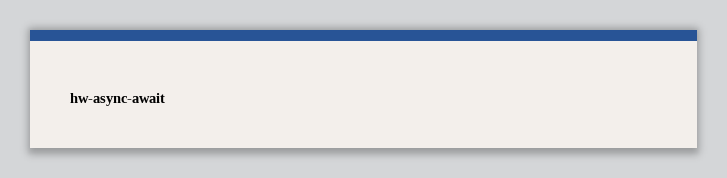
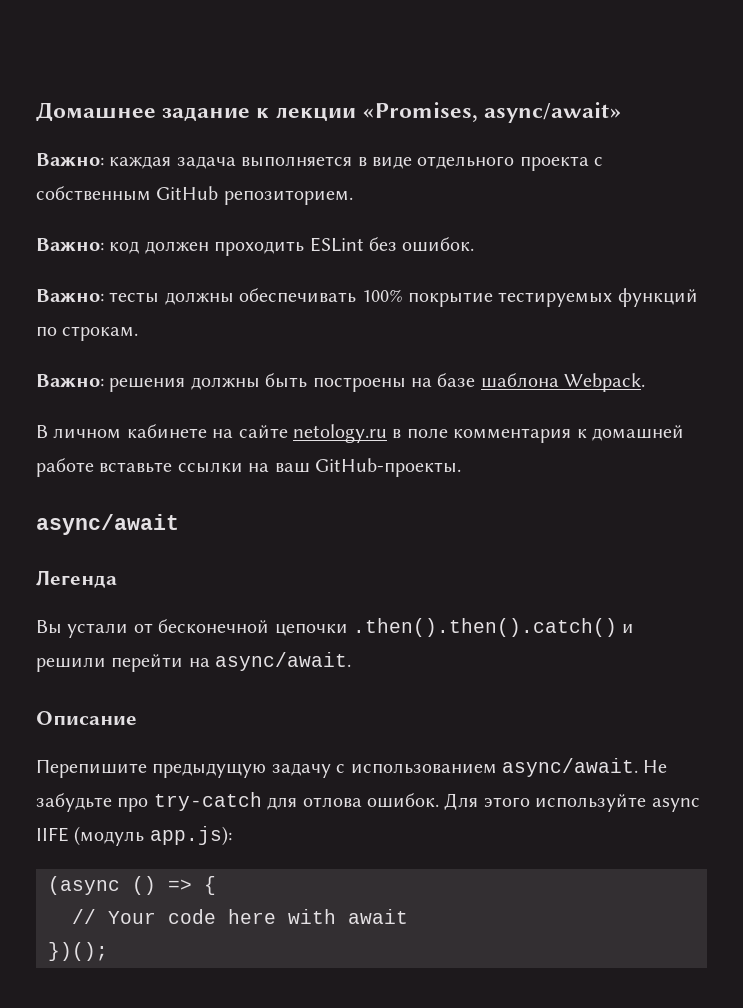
- hw-async-await
+ Домашнее задание к лекции «Promises, async/await»
+ Важно: каждая задача выполняется в виде отдельного проекта с собственным GitHub репозиторием.
+ Важно: код должен проходить ESLint без ошибок.
+ Важно: тесты должны обеспечивать 100% покрытие тестируемых функций по строкам.
+ Важно: решения должны быть построены на базе шаблона Webpack.
+ В личном кабинете на сайте netology.ru в поле комментария к домашней работе вставьте ссылки на ваш GitHub-проекты.
+ async/await
+ Легенда
+ Вы устали от бесконечной цепочки .then().then().catch() и решили перейти на async/await.
+ Описание
+ Перепишите предыдущую задачу с использованием async/await. Не забудьте про try-catch для отлова ошибок. Для этого используйте async IIFE (модуль app.js):
+ (async () => {
+ // Your code here with await
+ })();

